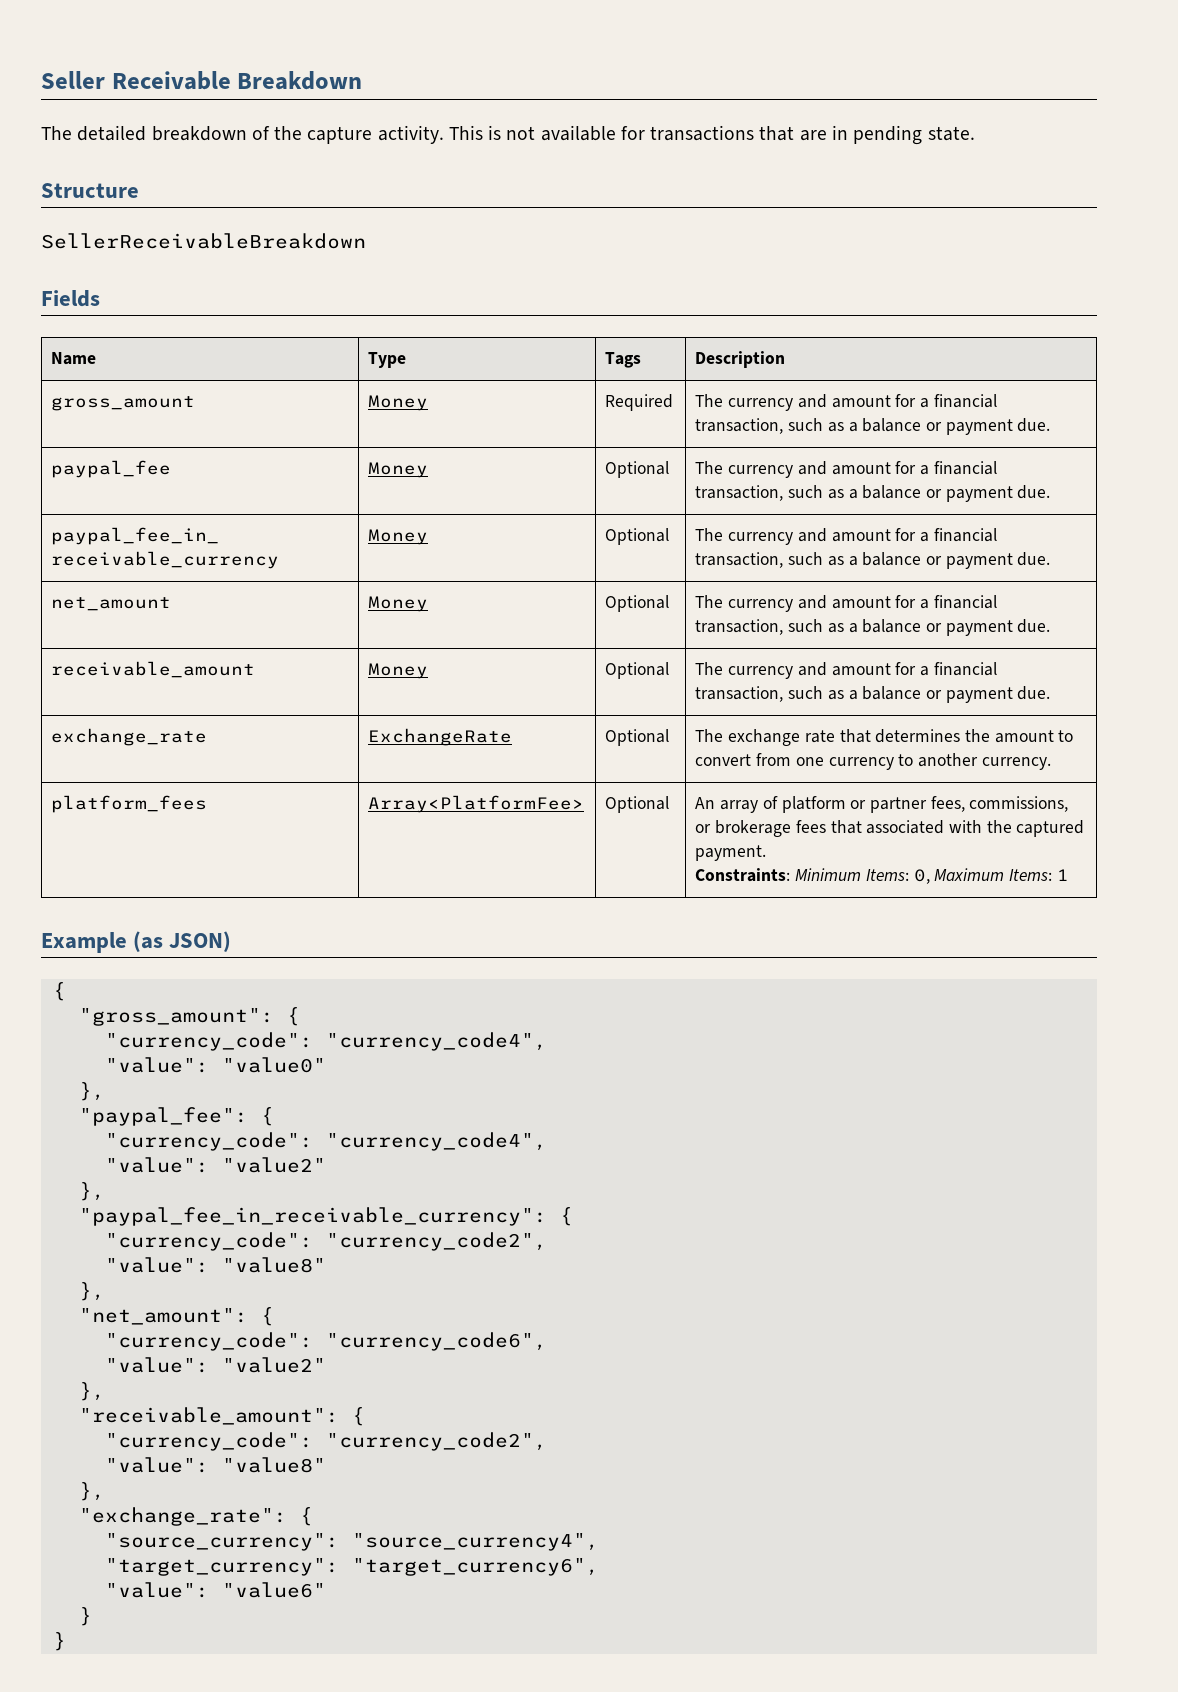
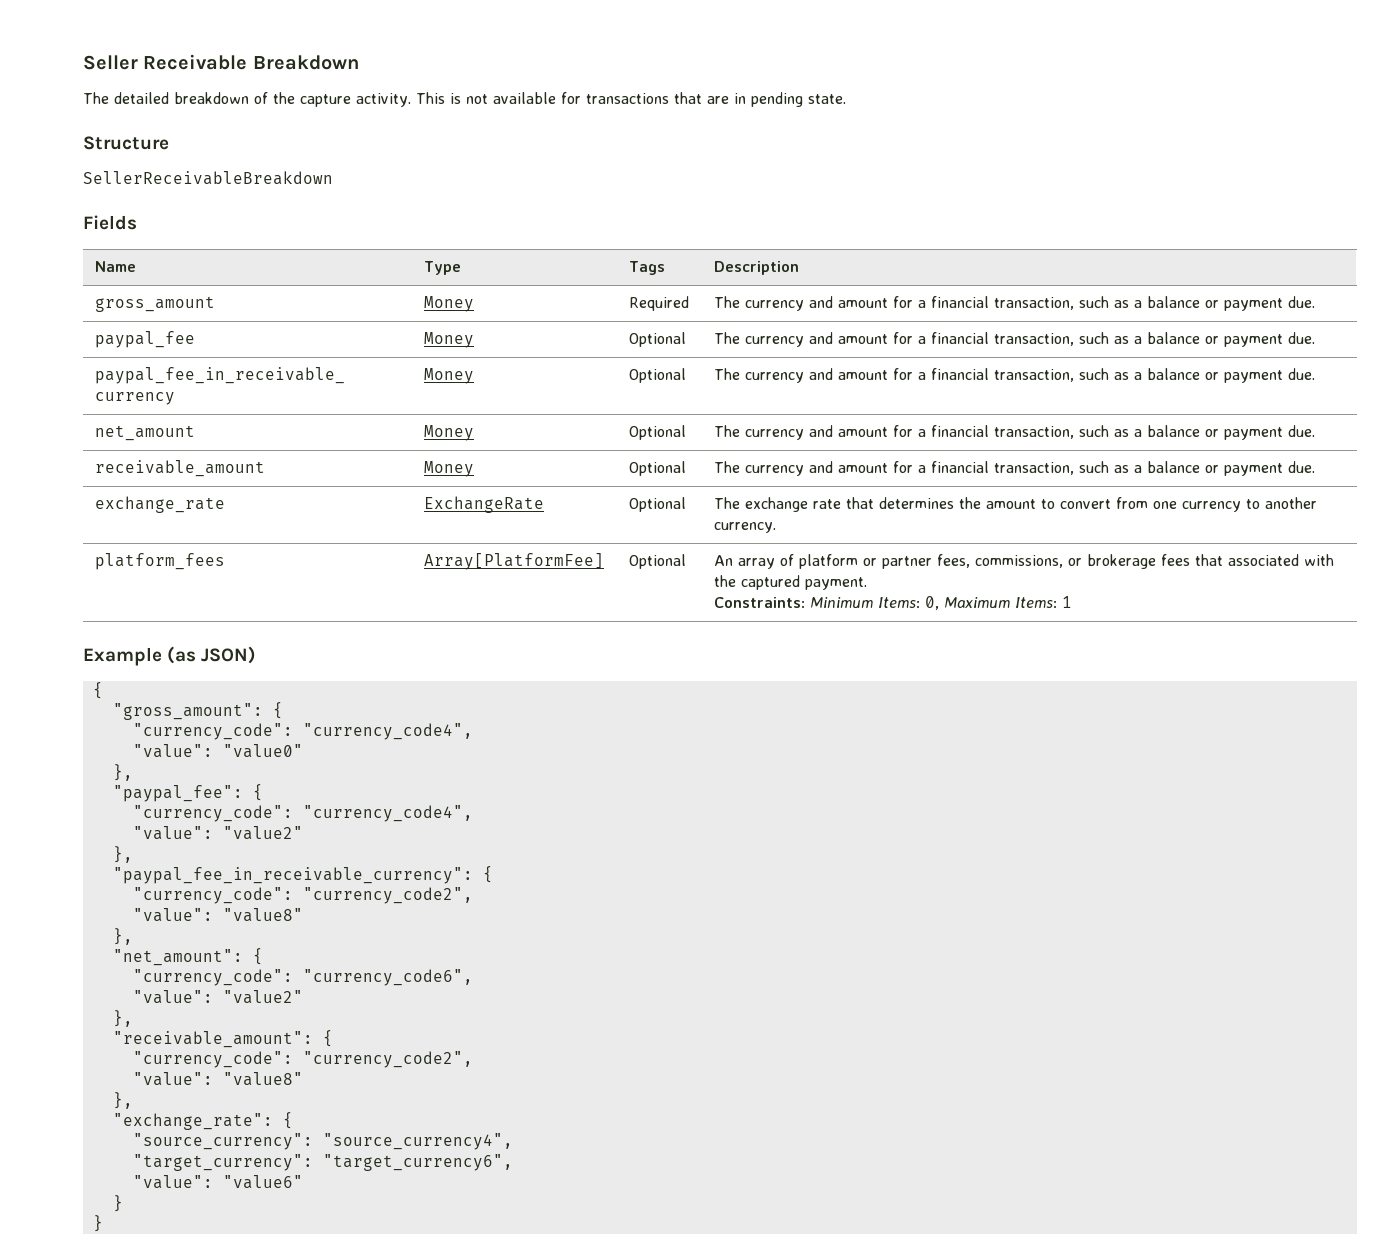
- platform_fees | Array<PlatformFee> | Optional | An array of platform or partner fees, commissions, or brokerage fees that associated with the captured payment.
+ platform_fees | Array[PlatformFee] | Optional | An array of platform or partner fees, commissions, or brokerage fees that associated with the captured payment.

